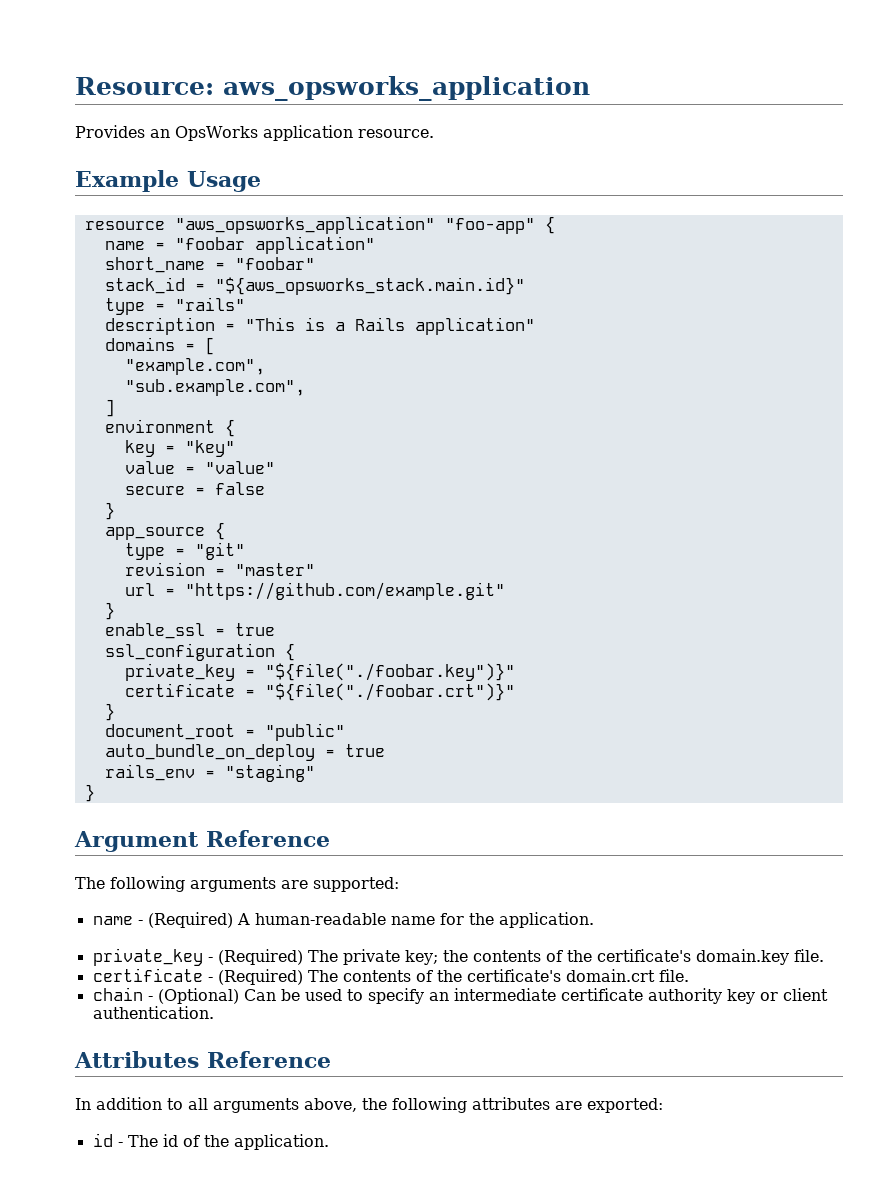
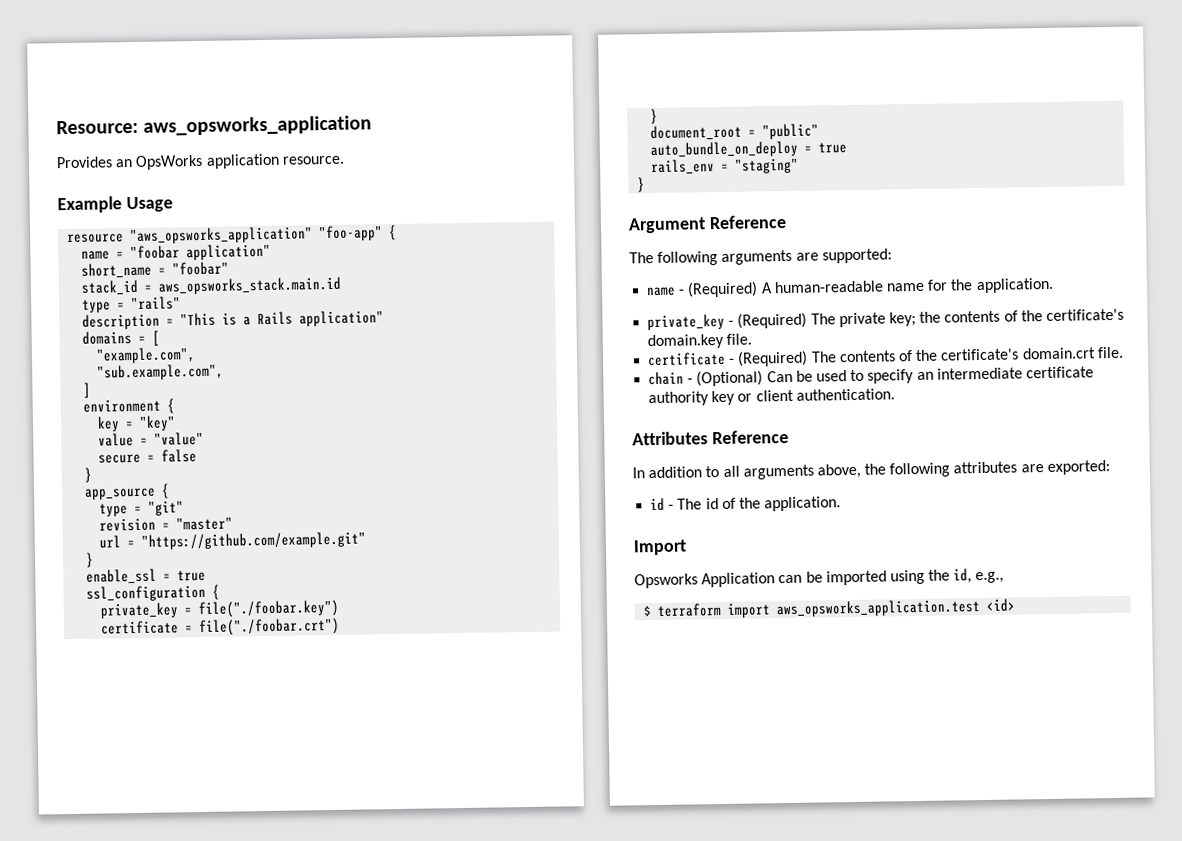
- stack_id = "${aws_opsworks_stack.main.id}"
+ stack_id = aws_opsworks_stack.main.id
- private_key = "${file("./foobar.key")}"
+ private_key = file("./foobar.key")
- certificate = "${file("./foobar.crt")}"
+ certificate = file("./foobar.crt")
+ Import
+ Opsworks Application can be imported using the id, e.g.,
+ $ terraform import aws_opsworks_application.test <id>

